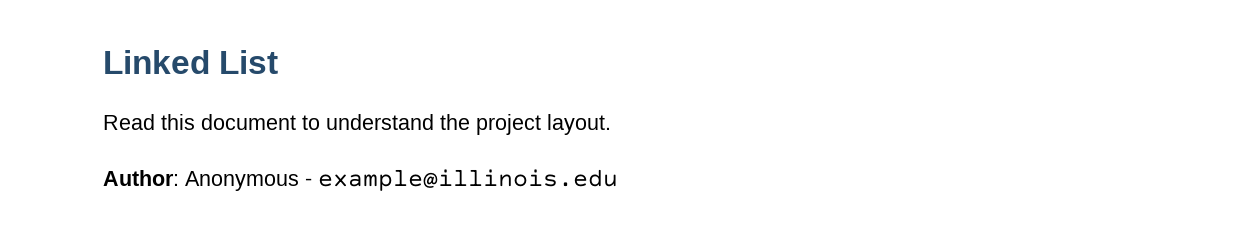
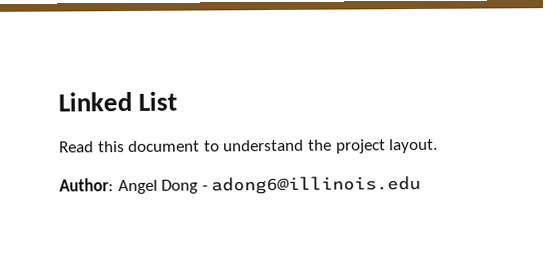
- Author: Anonymous - example@illinois.edu
+ Author: Angel Dong - adong6@illinois.edu

